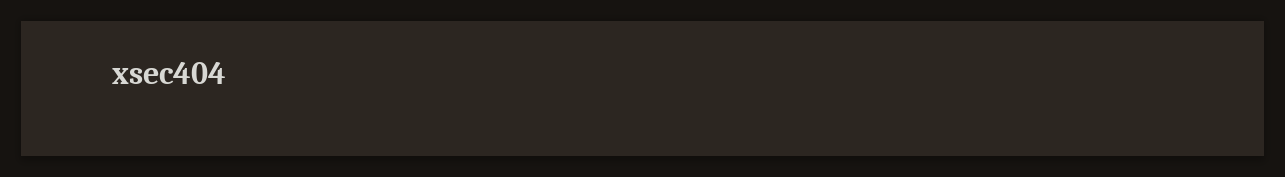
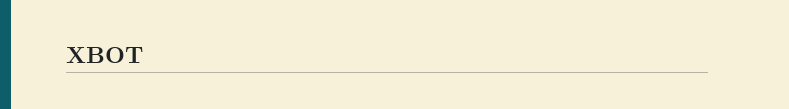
- xsec404
+ XBOT

